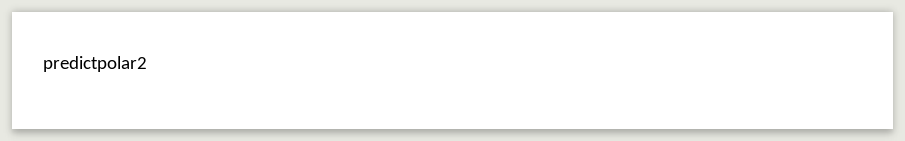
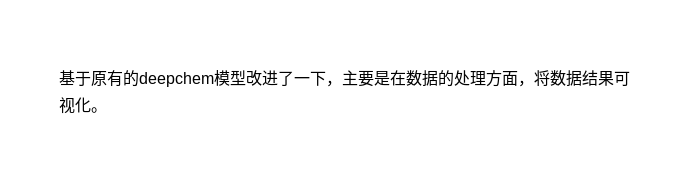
- predictpolar2
+ 基于原有的deepchem模型改进了一下，主要是在数据的处理方面，将数据结果可视化。

